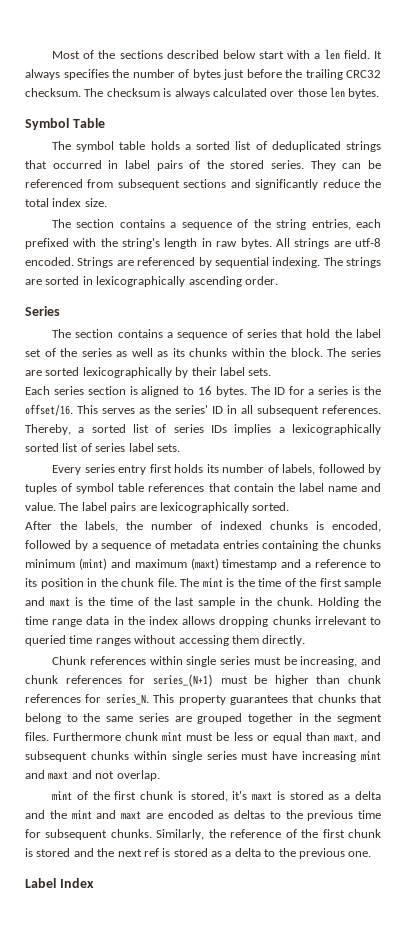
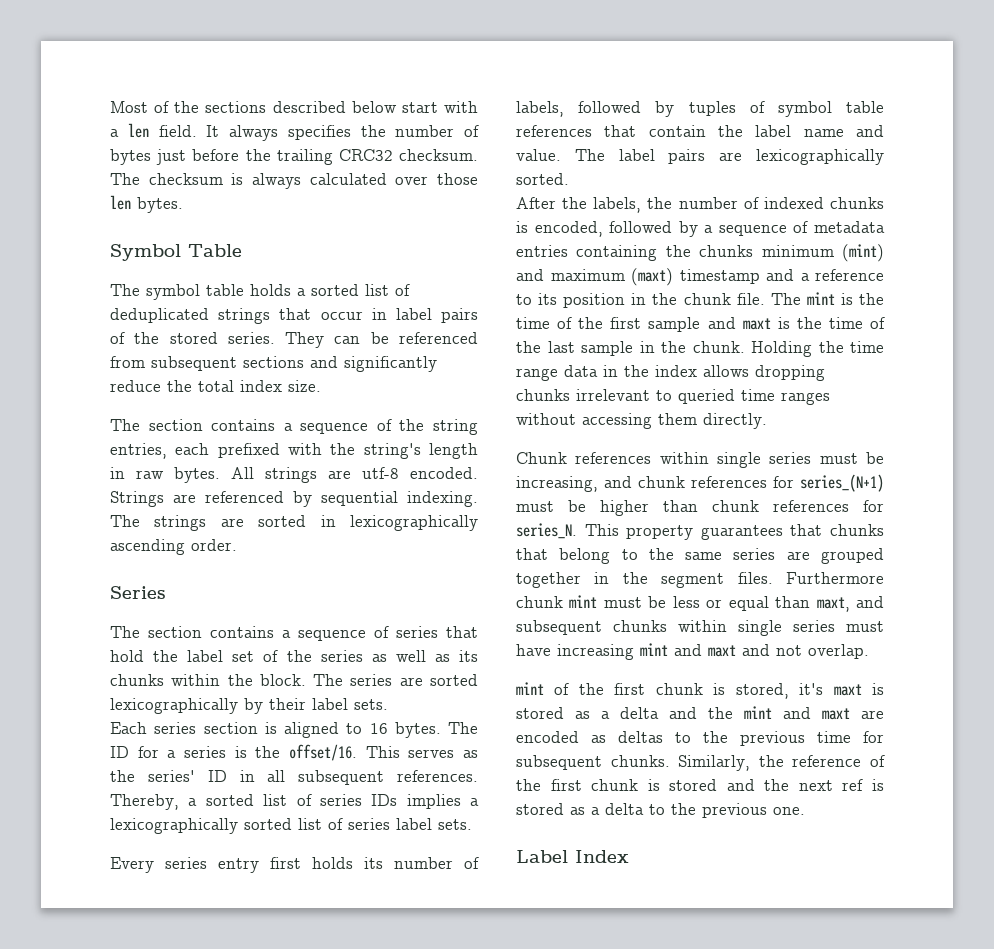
- The symbol table holds a sorted list of deduplicated strings that occurred in label pairs of the stored series.
+ The symbol table holds a sorted list of deduplicated strings that occur in label pairs of the stored series.

